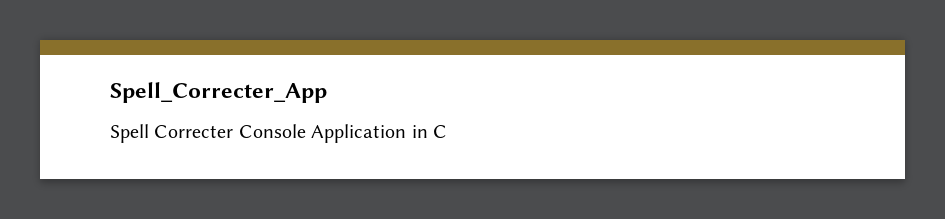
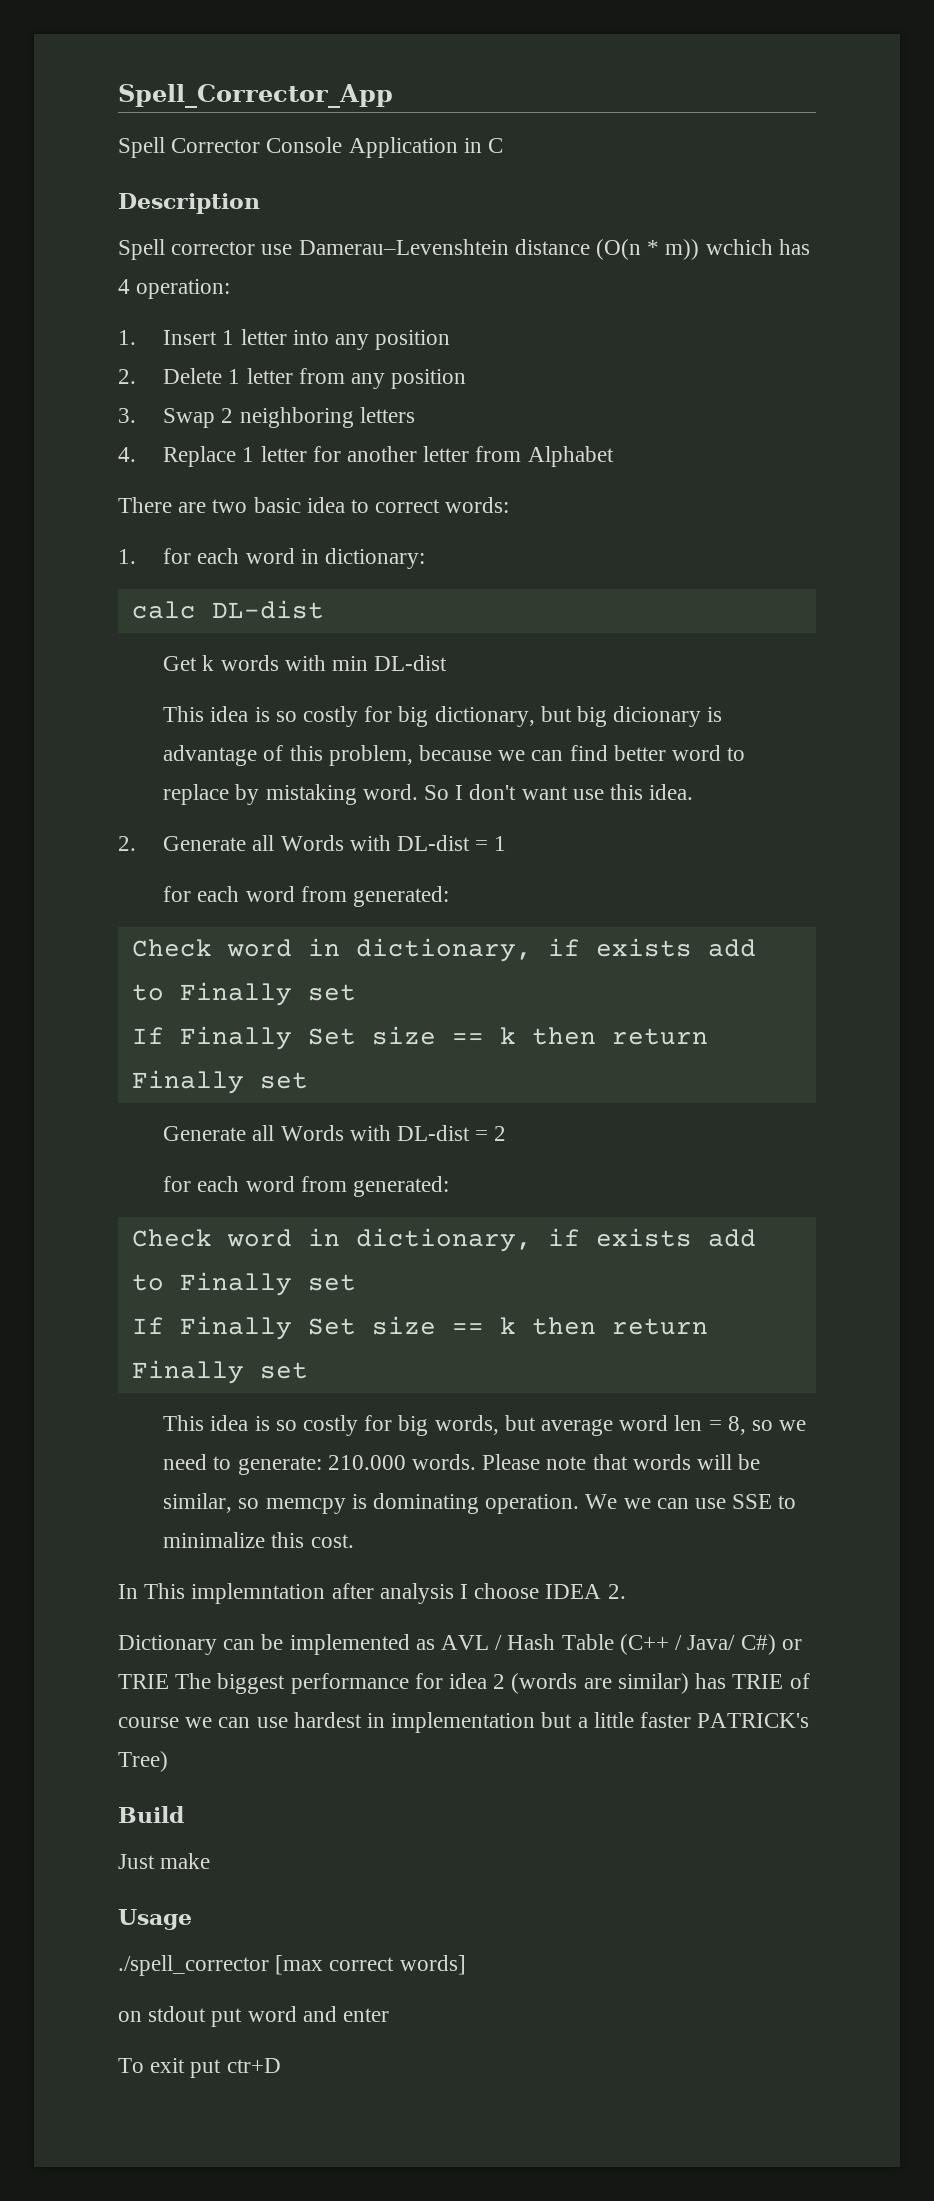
- Spell_Correcter_App
- Spell Correcter Console Application in C
+ Spell_Corrector_App
+ Spell Corrector Console Application in C
+ Description
+ Spell corrector use Damerau–Levenshtein distance (O(n * m)) wchich has 4 operation:
+ 1. Insert 1 letter into any position
+ 2. Delete 1 letter from any position
+ 3. Swap 2 neighboring letters
+ 4. Replace 1 letter for another letter from Alphabet
+ There are two basic idea to correct words:
+ 1. for each word in dictionary:
+ calc DL-dist
+ Get k words with min DL-dist
+ This idea is so costly for big dictionary, but big dicionary is advantage of this problem, because we can find better word to replace by mistaking word. So I don't want use this idea.
+ 2. Generate all Words with DL-dist = 1
+ for each word from generated:
+ Check word in dictionary, if exists add to Finally set
+ If Finally Set size == k then return Finally set
+ Generate all Words with DL-dist = 2
+ for each word from generated:
+ Check word in dictionary, if exists add to Finally set
+ If Finally Set size == k then return Finally set
+ This idea is so costly for big words, but average word len = 8, so we need to generate: 210.000 words. Please note that words will be similar, so memcpy is dominating operation. We we can use SSE to minimalize this cost.
+ In This implemntation after analysis I choose IDEA 2.
+ Dictionary can be implemented as AVL / Hash Table (C++ / Java/ C#) or TRIE The biggest performance for idea 2 (words are similar) has TRIE of course we can use hardest in implementation but a little faster PATRICK's Tree)
+ Build
+ Just make
+ Usage
+ ./spell_corrector [max correct words]
+ on stdout put word and enter
+ To exit put ctr+D

